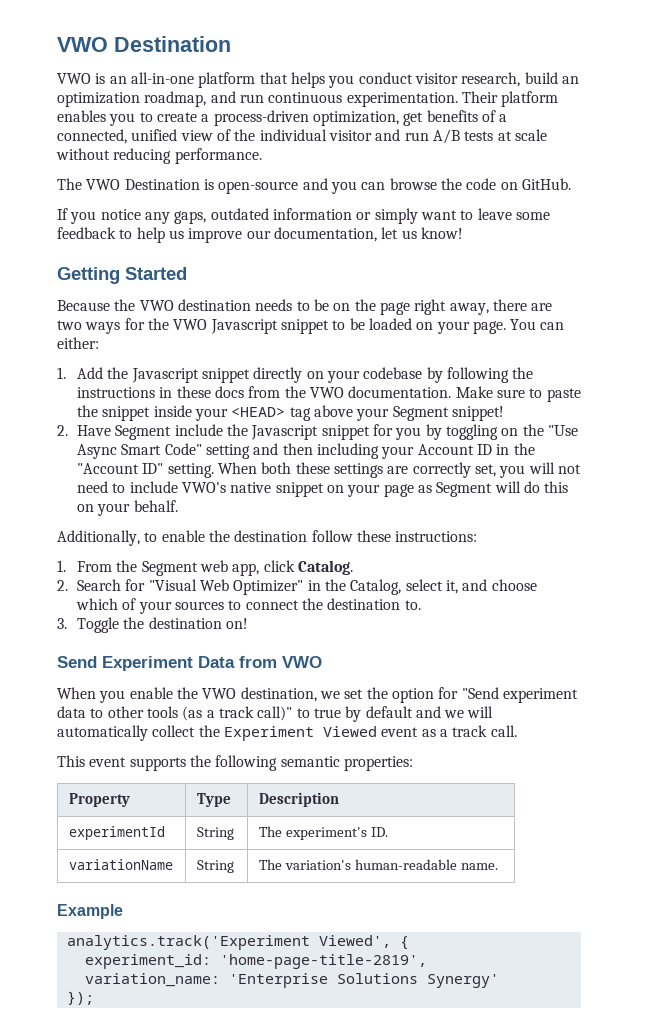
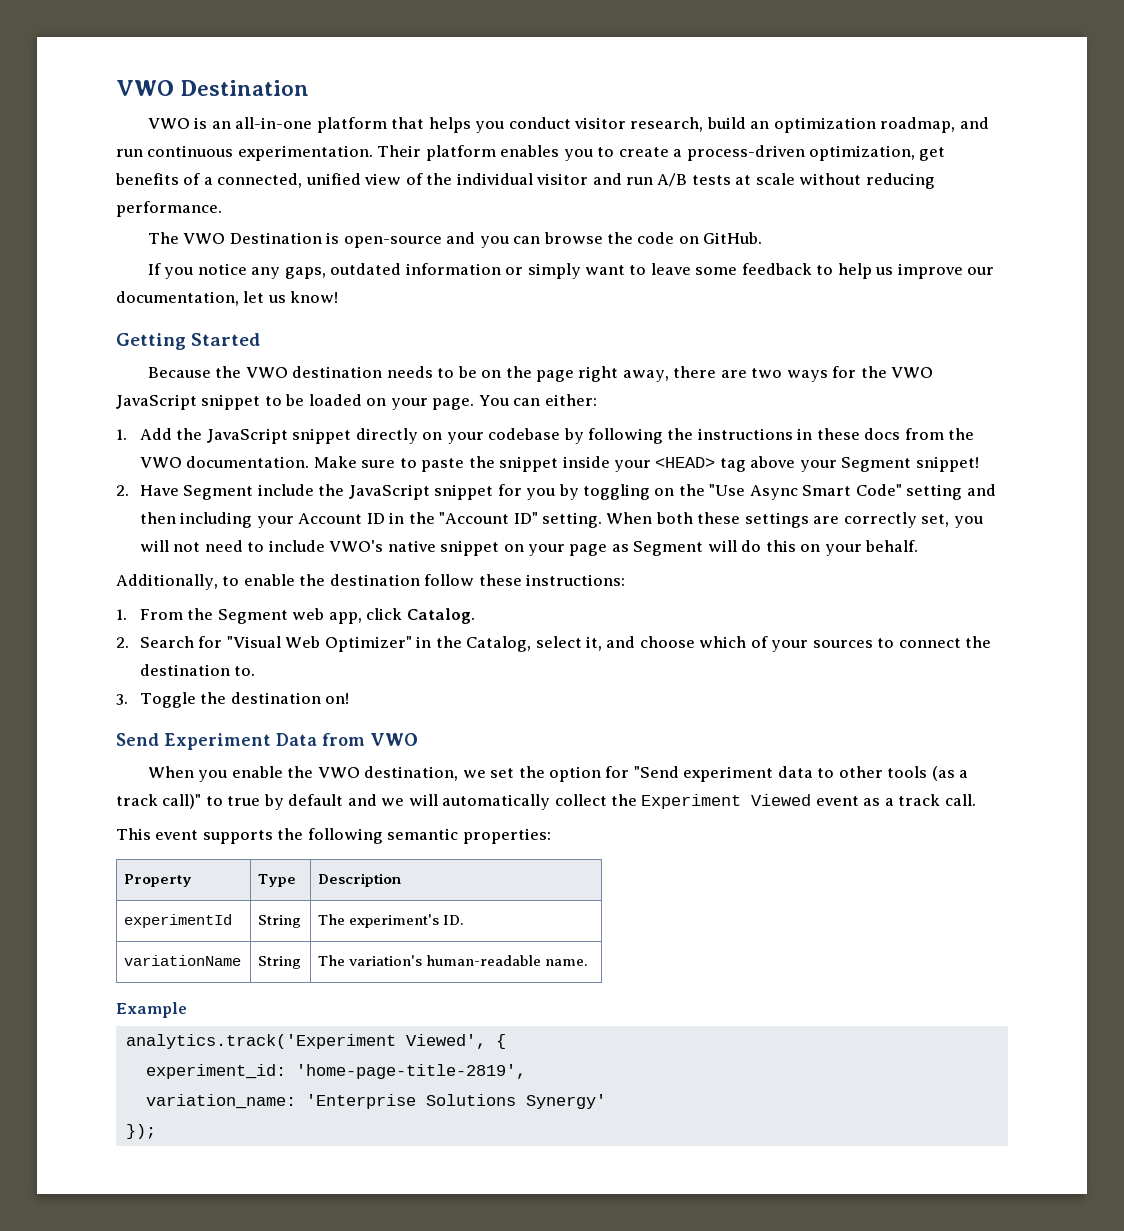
- Because the VWO destination needs to be on the page right away, there are two ways for the VWO Javascript snippet to be loaded on your page.
+ Because the VWO destination needs to be on the page right away, there are two ways for the VWO JavaScript snippet to be loaded on your page.
- 1. Add the Javascript snippet directly on your codebase by following the instructions in these docs from the VWO documentation.
+ 1. Add the JavaScript snippet directly on your codebase by following the instructions in these docs from the VWO documentation.
- 2. Have Segment include the Javascript snippet for you by toggling on the "Use Async Smart Code" setting and then including your Account ID in the "Account ID" setting.
+ 2. Have Segment include the JavaScript snippet for you by toggling on the "Use Async Smart Code" setting and then including your Account ID in the "Account ID" setting.

